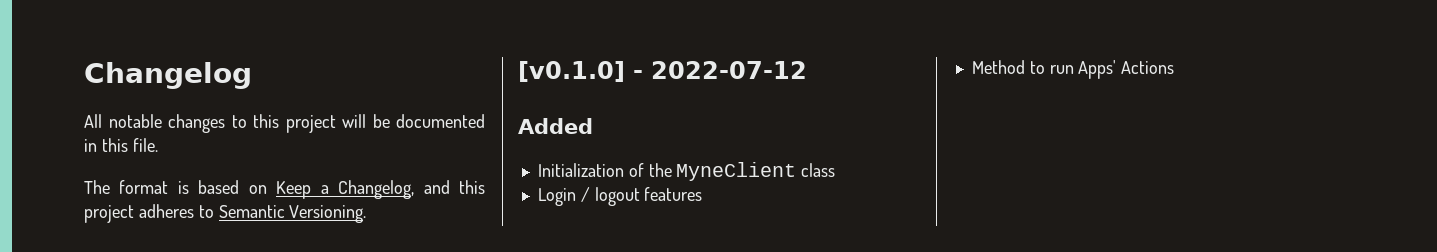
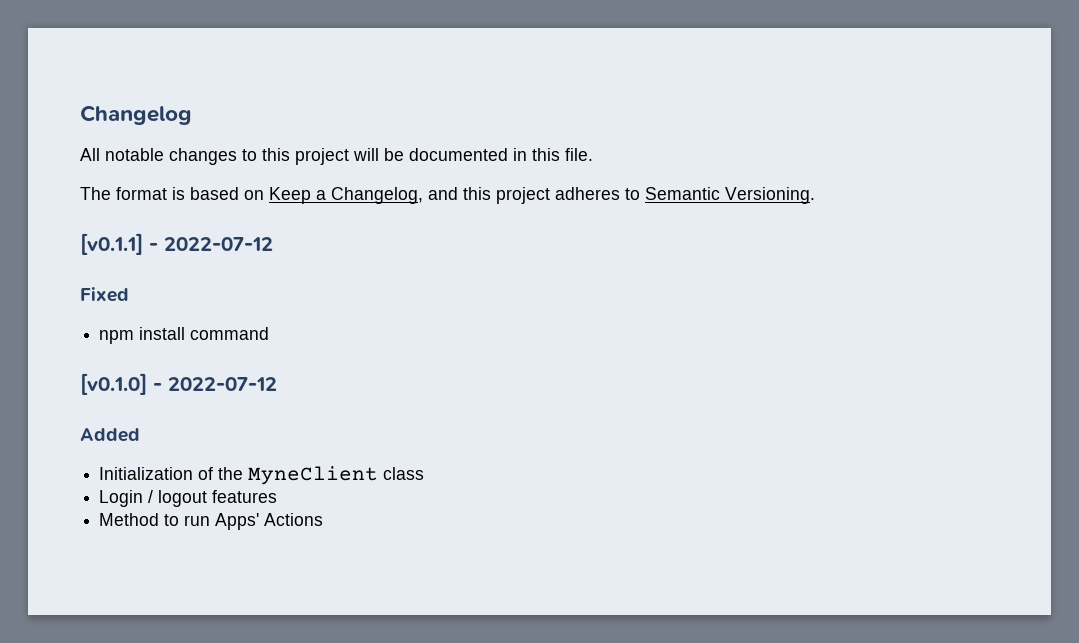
+ [v0.1.1] - 2022-07-12
+ Fixed
+ npm install command

